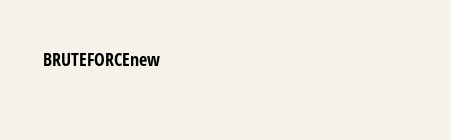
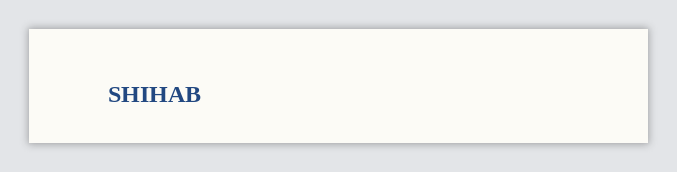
- BRUTEFORCEnew
+ SHIHAB

